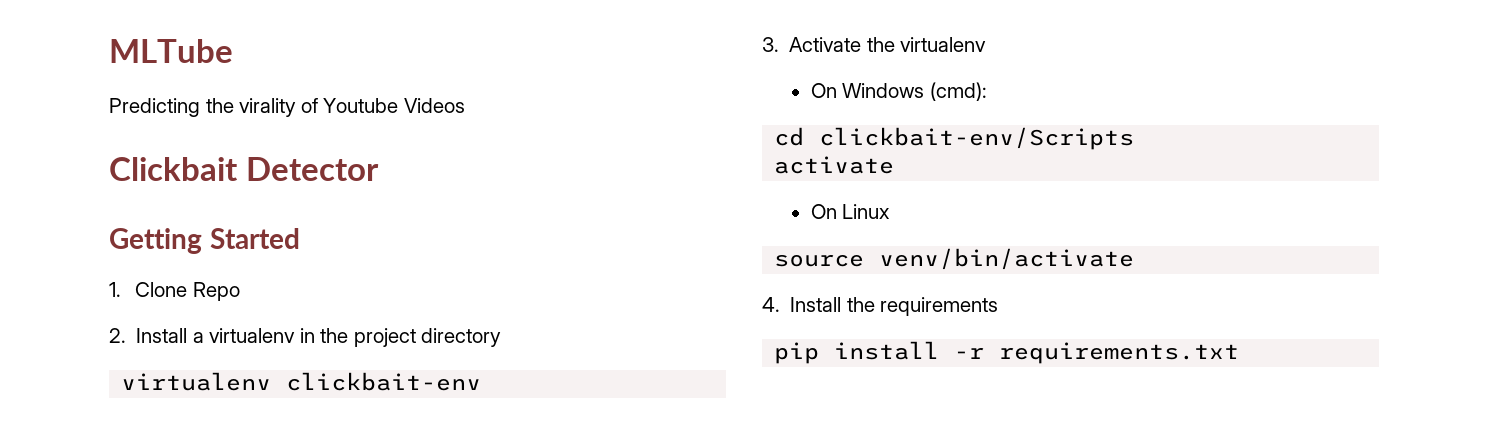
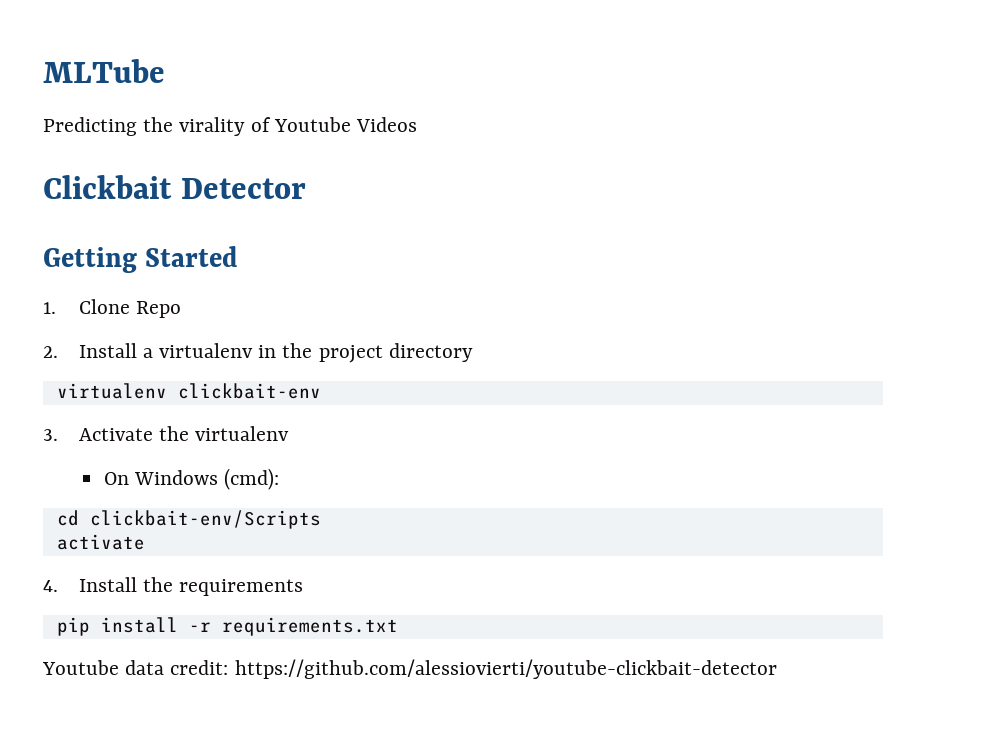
- On Linux
- source venv/bin/activate
+ Youtube data credit: https://github.com/alessiovierti/youtube-clickbait-detector

